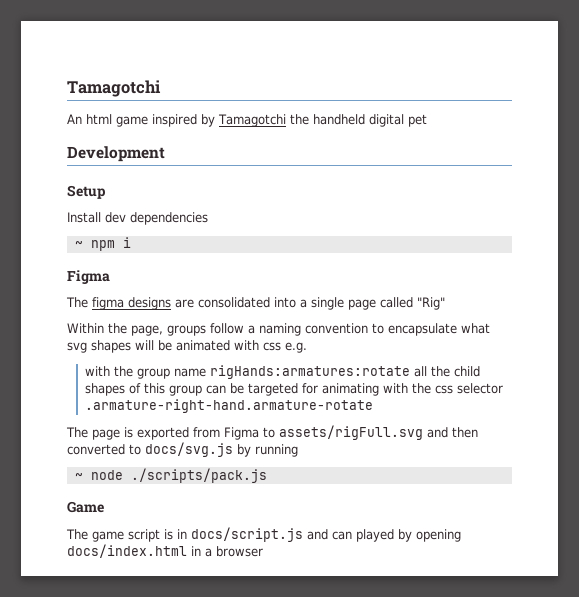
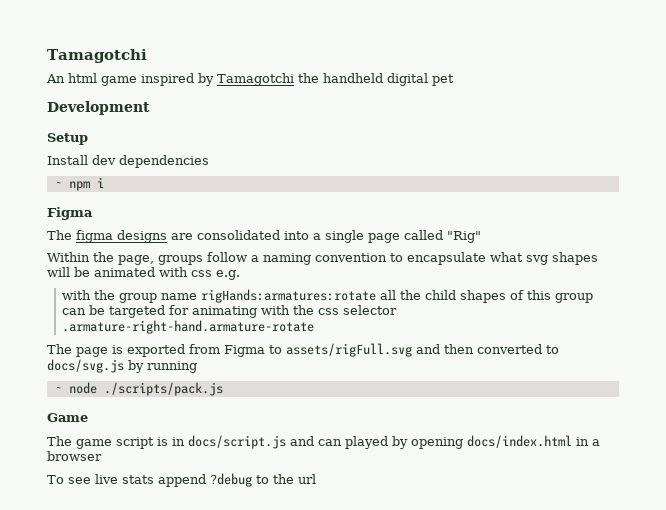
+ To see live stats append ?debug to the url

